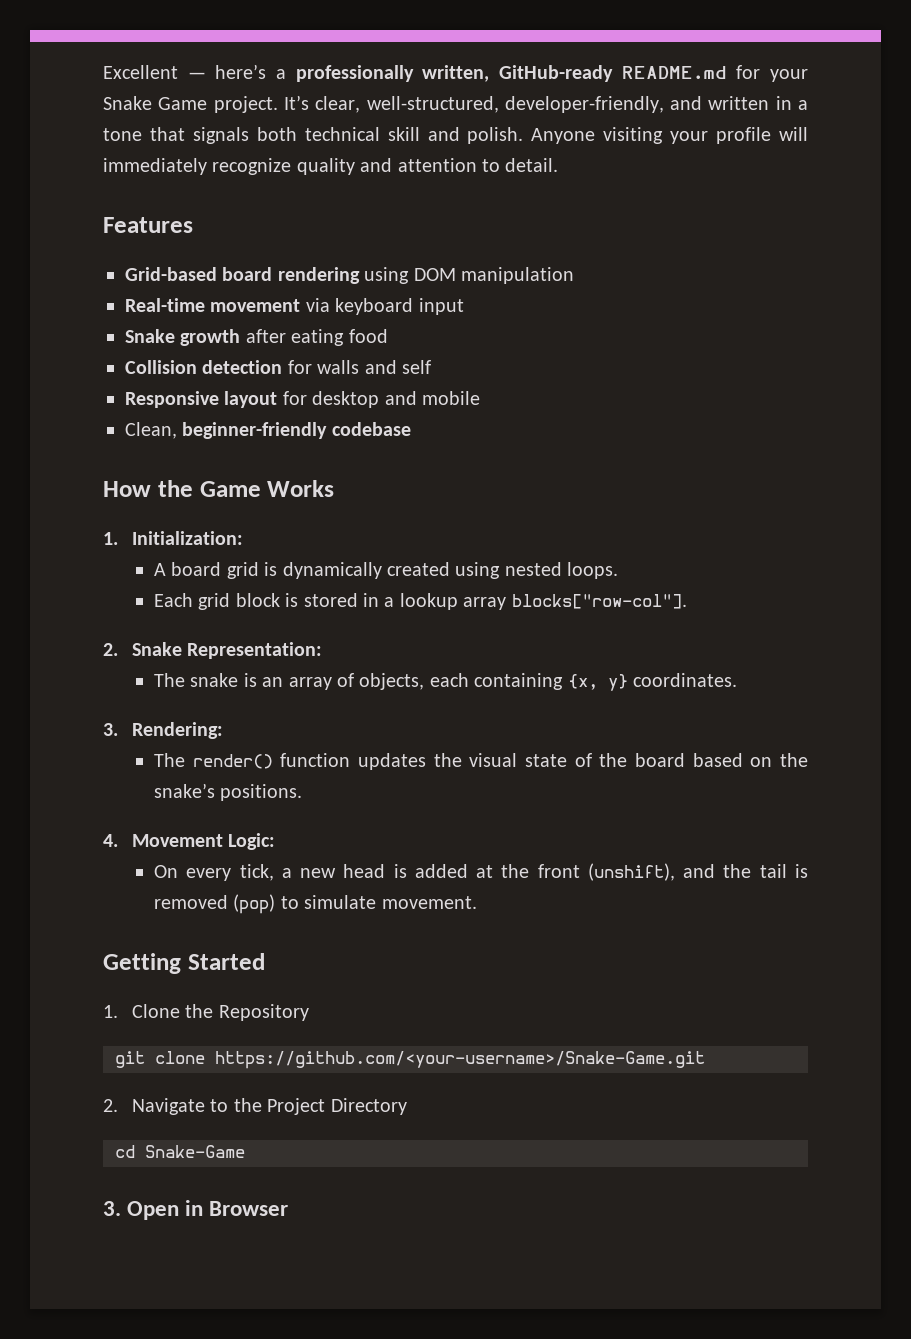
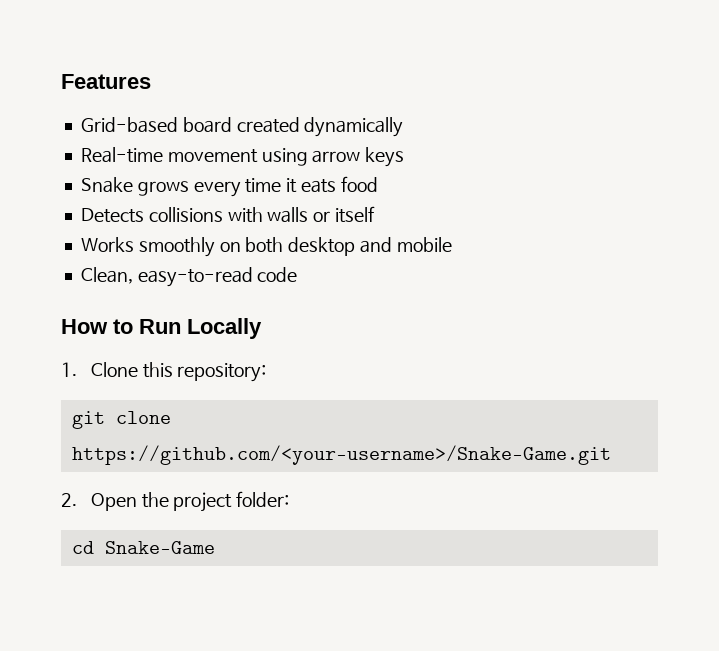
- Excellent — here’s a professionally written, GitHub-ready README.md for your Snake Game project. It’s clear, well-structured, developer-friendly, and written in a tone that signals both technical skill and polish. Anyone visiting your profile will immediately recognize quality and attention to detail.
  Features
- Grid-based board rendering using DOM manipulation
- Real-time movement via keyboard input
- Snake growth after eating food
- Collision detection for walls and self
- Responsive layout for desktop and mobile
+ Grid-based board created dynamically
+ Real-time movement using arrow keys
+ Snake grows every time it eats food
+ Detects collisions with walls or itself
+ Works smoothly on both desktop and mobile
- Clean, beginner-friendly codebase
+ Clean, easy-to-read code
- How the Game Works
- 1. Initialization:
- A board grid is dynamically created using nested loops.
- Each grid block is stored in a lookup array blocks["row-col"].
- 2. Snake Representation:
- The snake is an array of objects, each containing {x, y} coordinates.
- 3. Rendering:
- The render() function updates the visual state of the board based on the snake’s positions.
- 4. Movement Logic:
- On every tick, a new head is added at the front (unshift), and the tail is removed (pop) to simulate movement.
- Getting Started
+ How to Run Locally
- 1. Clone the Repository
+ 1. Clone this repository:
- 2. Navigate to the Project Directory
+ 2. Open the project folder:
  cd Snake-Game
- 3. Open in Browser

